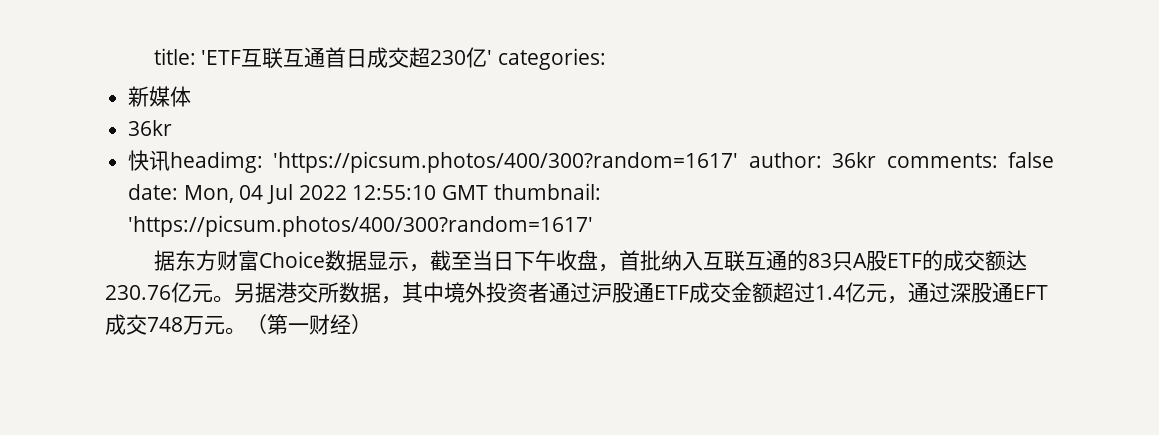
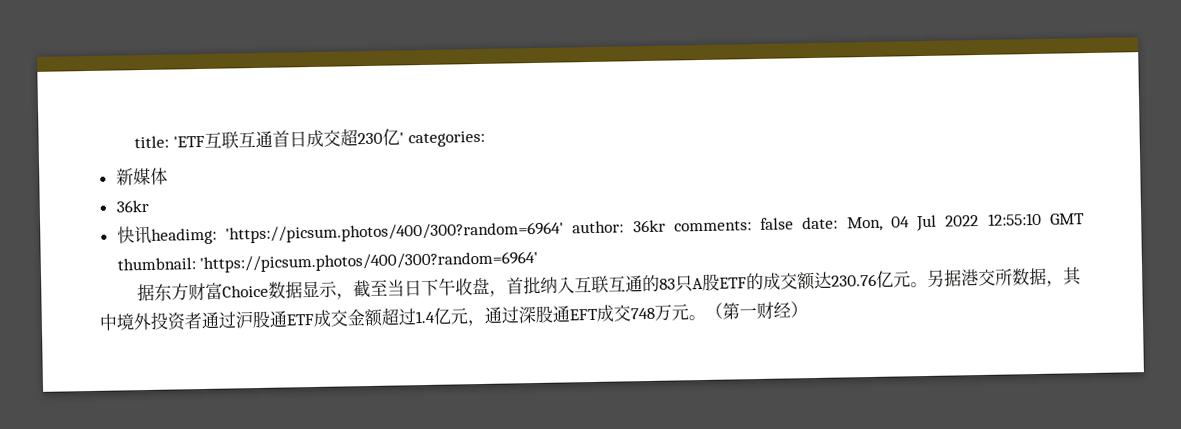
- 快讯headimg: 'https://picsum.photos/400/300?random=1617' author: 36kr comments: false date: Mon, 04 Jul 2022 12:55:10 GMT thumbnail: 'https://picsum.photos/400/300?random=1617'
+ 快讯headimg: 'https://picsum.photos/400/300?random=6964' author: 36kr comments: false date: Mon, 04 Jul 2022 12:55:10 GMT thumbnail: 'https://picsum.photos/400/300?random=6964'

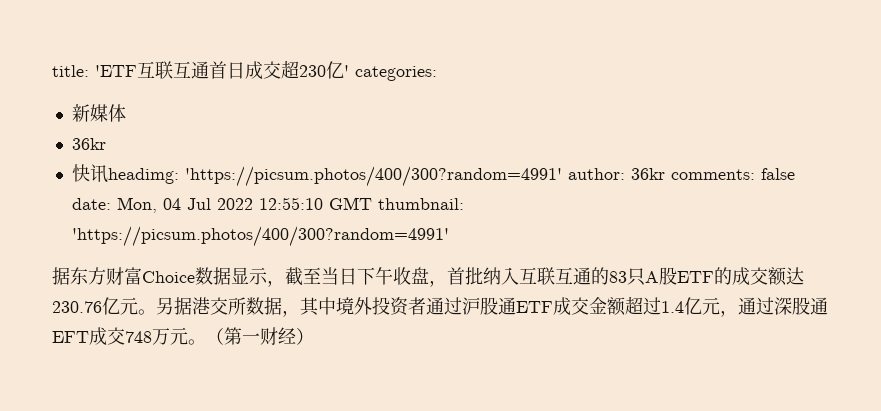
- 快讯headimg: 'https://picsum.photos/400/300?random=6964' author: 36kr comments: false date: Mon, 04 Jul 2022 12:55:10 GMT thumbnail: 'https://picsum.photos/400/300?random=6964'
+ 快讯headimg: 'https://picsum.photos/400/300?random=4991' author: 36kr comments: false date: Mon, 04 Jul 2022 12:55:10 GMT thumbnail: 'https://picsum.photos/400/300?random=4991'

